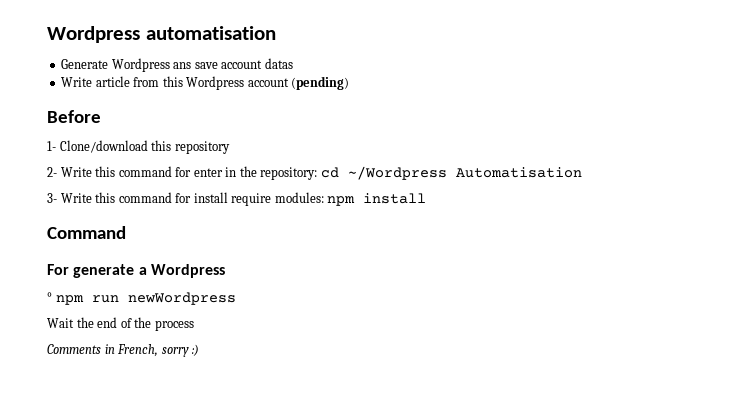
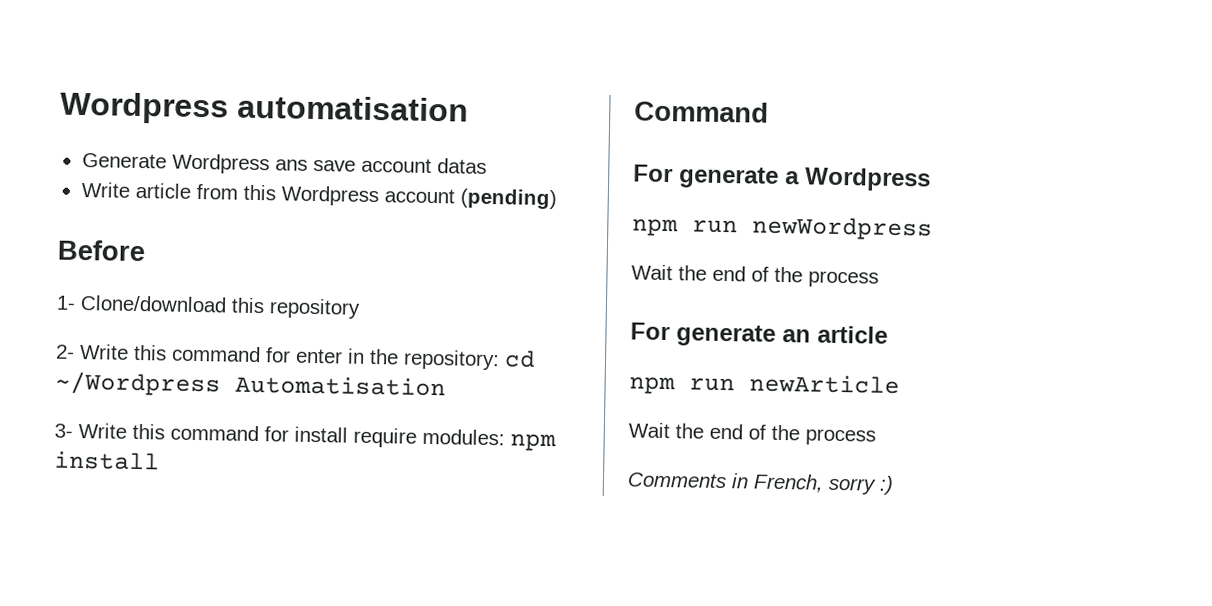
- ° npm run newWordpress
+ npm run newWordpress
+ For generate an article
+ npm run newArticle
+ Wait the end of the process

